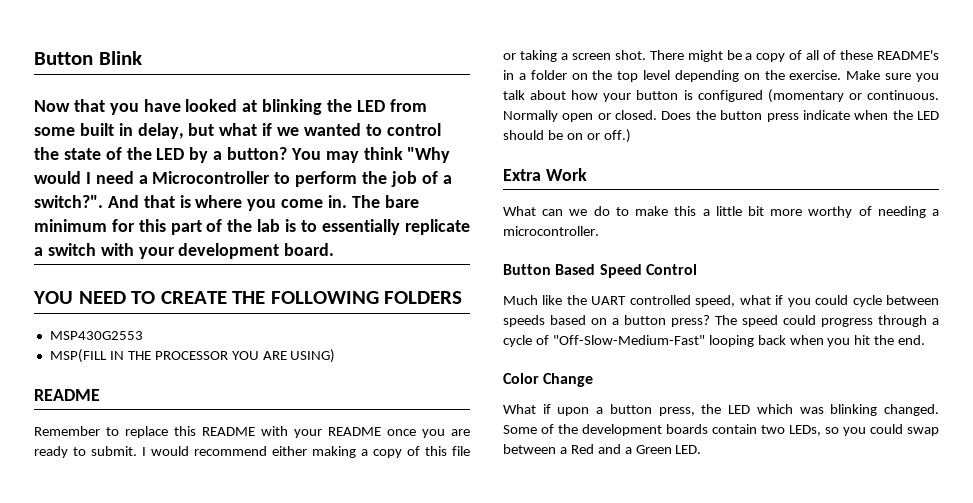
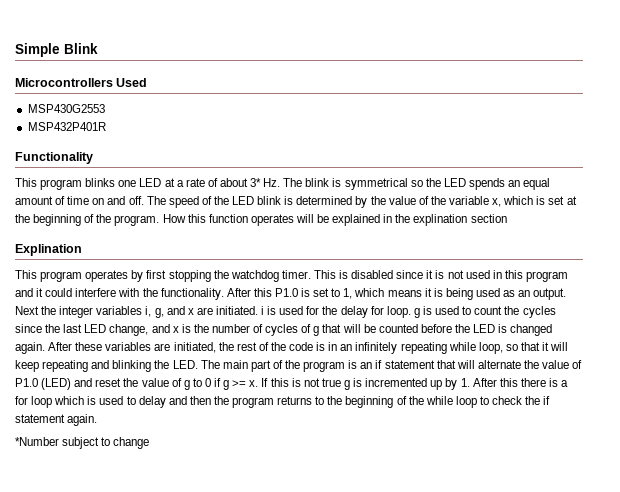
- Button Blink
+ Simple Blink
- Now that you have looked at blinking the LED from some built in delay, but what if we wanted to control the state of the LED by a button? You may think "Why would I need a Microcontroller to perform the job of a switch?". And that is where you come in. The bare minimum for this part of the lab is to essentially replicate a switch with your development board.
- YOU NEED TO CREATE THE FOLLOWING FOLDERS
+ Microcontrollers Used
  MSP430G2553
- MSP(FILL IN THE PROCESSOR YOU ARE USING)
- README
- Remember to replace this README with your README once you are ready to submit. I would recommend either making a copy of this file or taking a screen shot. There might be a copy of all of these README's in a folder on the top level depending on the exercise. Make sure you talk about how your button is configured (momentary or continuous. Normally open or closed. Does the button press indicate when the LED should be on or off.)
- Extra Work
- What can we do to make this a little bit more worthy of needing a microcontroller.
- Button Based Speed Control
- Much like the UART controlled speed, what if you could cycle between speeds based on a button press? The speed could progress through a cycle of "Off-Slow-Medium-Fast" looping back when you hit the end.
- Color Change
- What if upon a button press, the LED which was blinking changed. Some of the development boards contain two LEDs, so you could swap between a Red and a Green LED.
+ MSP432P401R
+ Functionality
+ This program blinks one LED at a rate of about 3* Hz. The blink is symmetrical so the LED spends an equal amount of time on and off. The speed of the LED blink is determined by the value of the variable x, which is set at the beginning of the program. How this function operates will be explained in the explination section
+ Explination
+ This program operates by first stopping the watchdog timer. This is disabled since it is not used in this program and it could interfere with the functionality. After this P1.0 is set to 1, which means it is being used as an output. Next the integer variables i, g, and x are initiated. i is used for the delay for loop. g is used to count the cycles since the last LED change, and x is the number of cycles of g that will be counted before the LED is changed again. After these variables are initiated, the rest of the code is in an infinitely repeating while loop, so that it will keep repeating and blinking the LED. The main part of the program is an if statement that will alternate the value of P1.0 (LED) and reset the value of g to 0 if g >= x. If this is not true g is incremented up by 1. After this there is a for loop which is used to delay and then the program returns to the beginning of the while loop to check the if statement again.
+ *Number subject to change

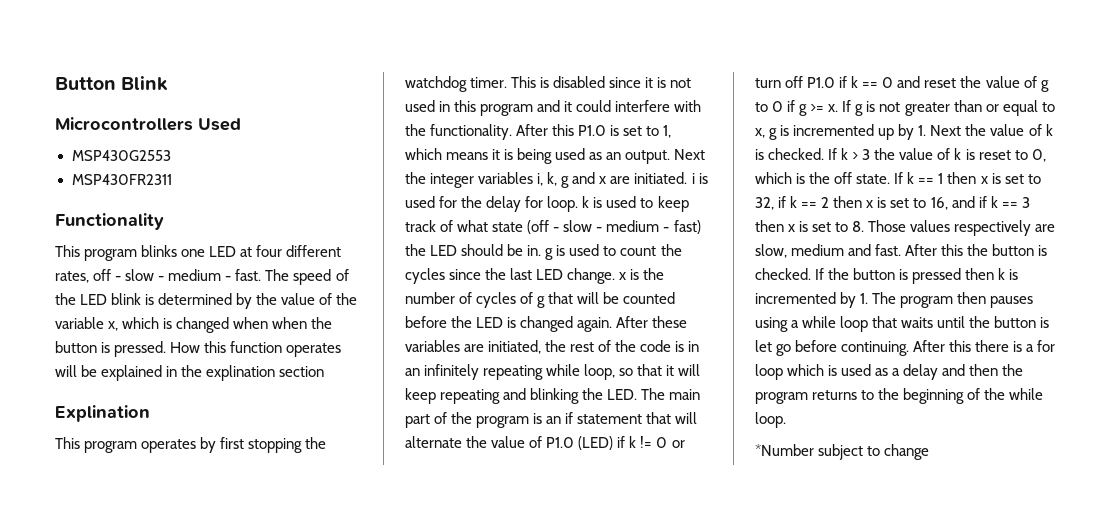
- Simple Blink
+ Button Blink
- MSP432P401R
+ MSP430FR2311
- This program blinks one LED at a rate of about 3* Hz. The blink is symmetrical so the LED spends an equal amount of time on and off.
+ This program blinks one LED at four different rates, off - slow - medium - fast.
- The speed of the LED blink is determined by the value of the variable x, which is set at the beginning of the program.
+ The speed of the LED blink is determined by the value of the variable x, which is changed when when the button is pressed.
- Next the integer variables i, g, and x are initiated. i is used for the delay for loop. g is used to count the cycles since the last LED change, and x is the number of cycles of g that will be counted before the LED is changed again.
+ Next the integer variables i, k, g and x are initiated. i is used for the delay for loop. k is used to keep track of what state (off - slow - medium - fast) the LED should be in. g is used to count the cycles since the last LED change. x is the number of cycles of g that will be counted before the LED is changed again.
- After these variables are initiated, the rest of the code is in an infinitely repeating while loop, so that it will keep repeating and blinking the LED. The main part of the program is an if statement that will alternate the value of P1.0 (LED) and reset the value of g to 0 if g >= x.
+ After these variables are initiated, the rest of the code is in an infinitely repeating while loop, so that it will keep repeating and blinking the LED. The main part of the program is an if statement that will alternate the value of P1.0 (LED) if k != 0 or turn off P1.0 if k == 0 and reset the value of g to 0 if g >= x.
- If this is not true g is incremented up by 1. After this there is a for loop which is used to delay and then the program returns to the beginning of the while loop to check the if statement again.
+ If g is not greater than or equal to x, g is incremented up by 1. Next the value of k is checked. If k > 3 the value of k is reset to 0, which is the off state. If k == 1 then x is set to 32, if k == 2 then x is set to 16, and if k == 3 then x is set to 8. Those values respectively are slow, medium and fast. After this the button is checked. If the button is pressed then k is incremented by 1. The program then pauses using a while loop that waits until the button is let go before continuing. After this there is a for loop which is used as a delay and then the program returns to the beginning of the while loop.

